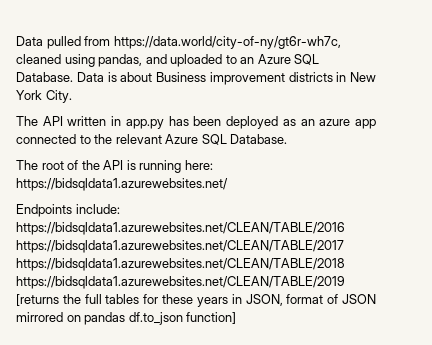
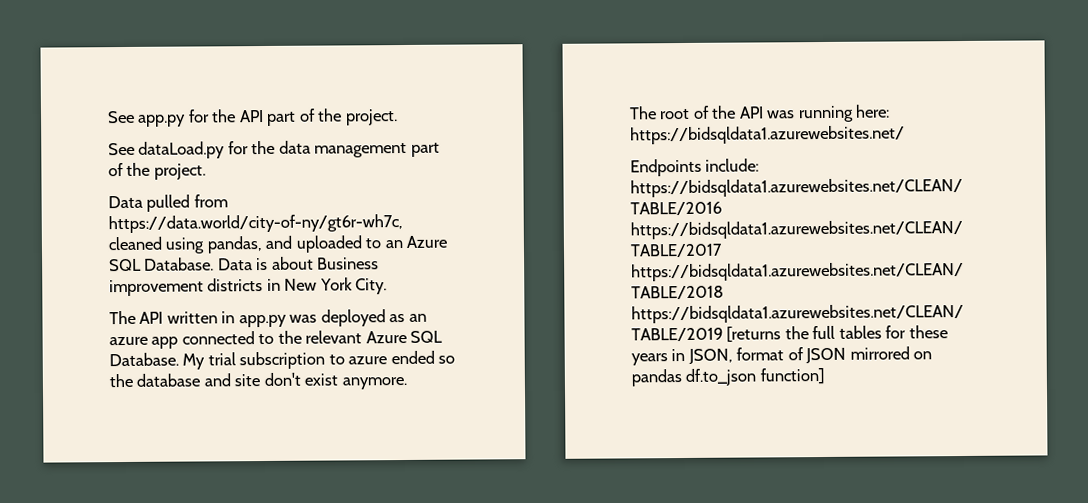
+ See app.py for the API part of the project.
+ See dataLoad.py for the data management part of the project.
- The API written in app.py has been deployed as an azure app connected to the relevant Azure SQL Database.
+ The API written in app.py was deployed as an azure app connected to the relevant Azure SQL Database. My trial subscription to azure ended so the database and site don't exist anymore.
- The root of the API is running here: https://bidsqldata1.azurewebsites.net/
+ The root of the API was running here: https://bidsqldata1.azurewebsites.net/

